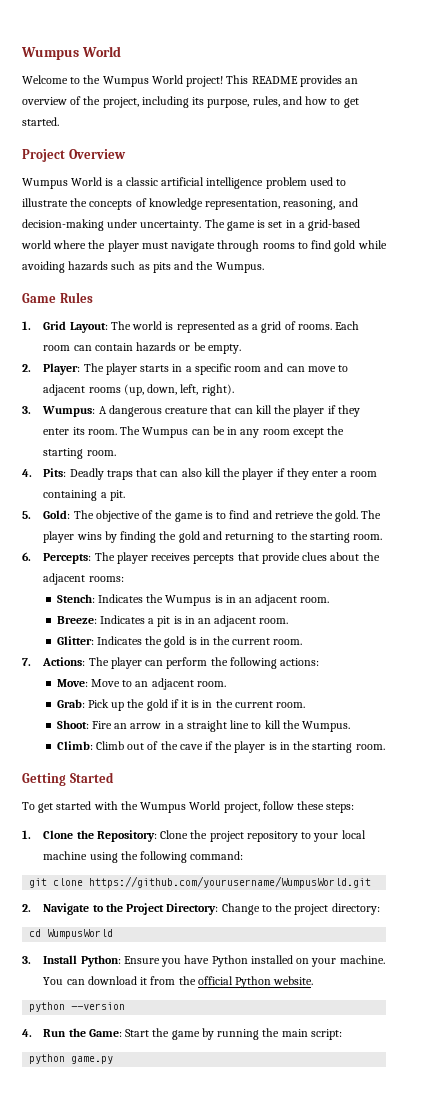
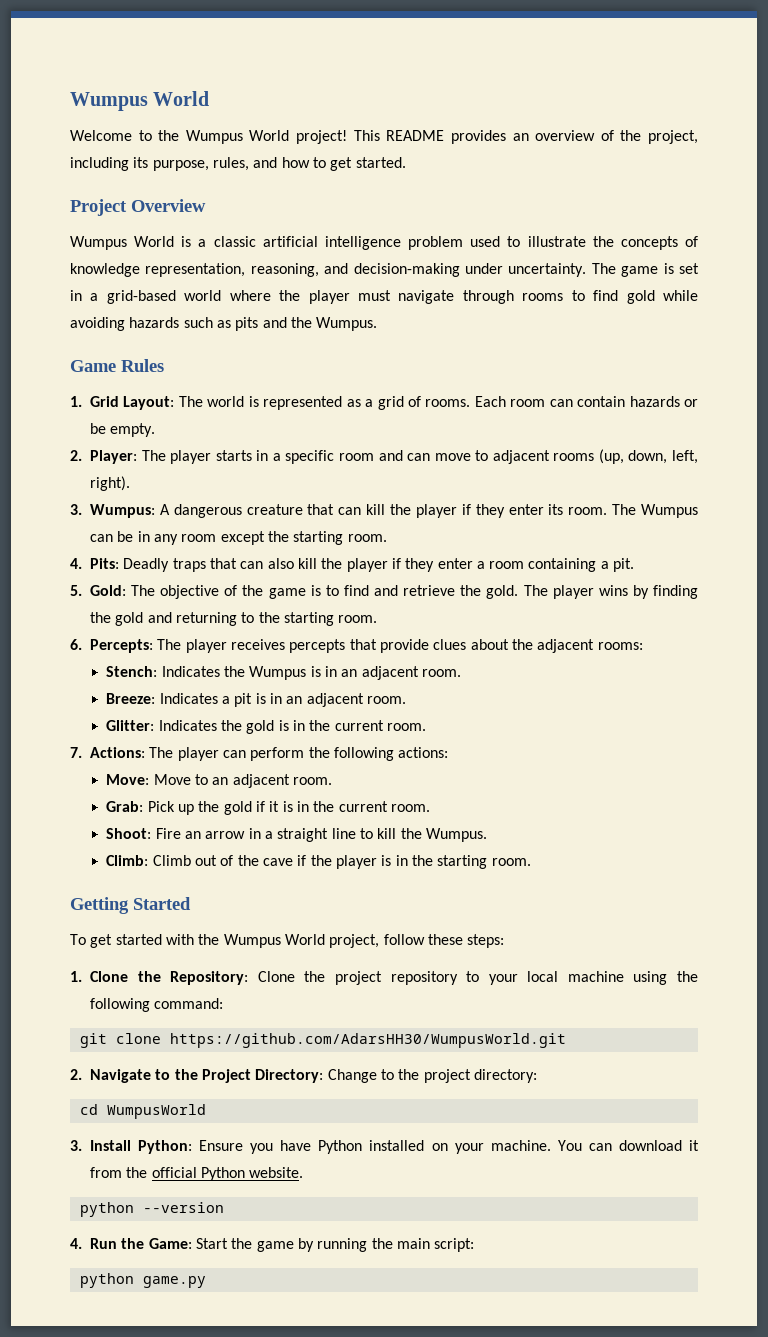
- git clone https://github.com/yourusername/WumpusWorld.git
+ git clone https://github.com/AdarsHH30/WumpusWorld.git

